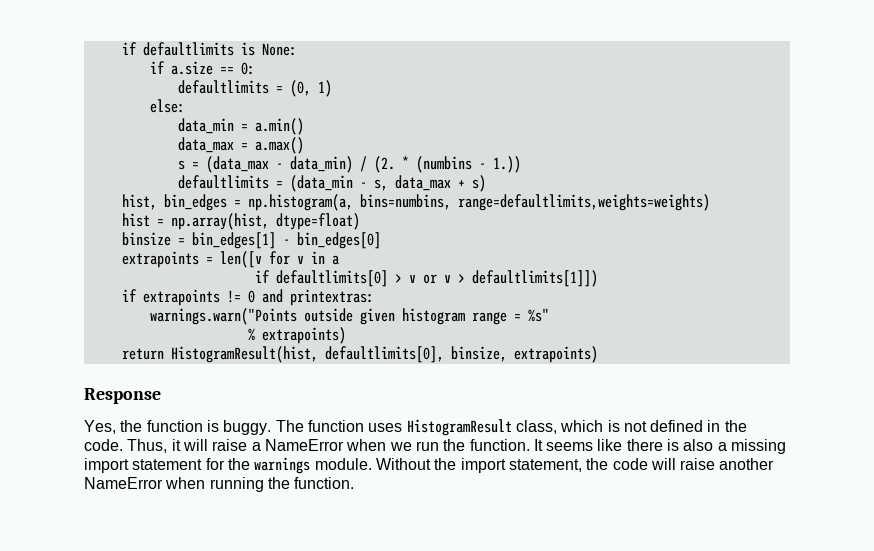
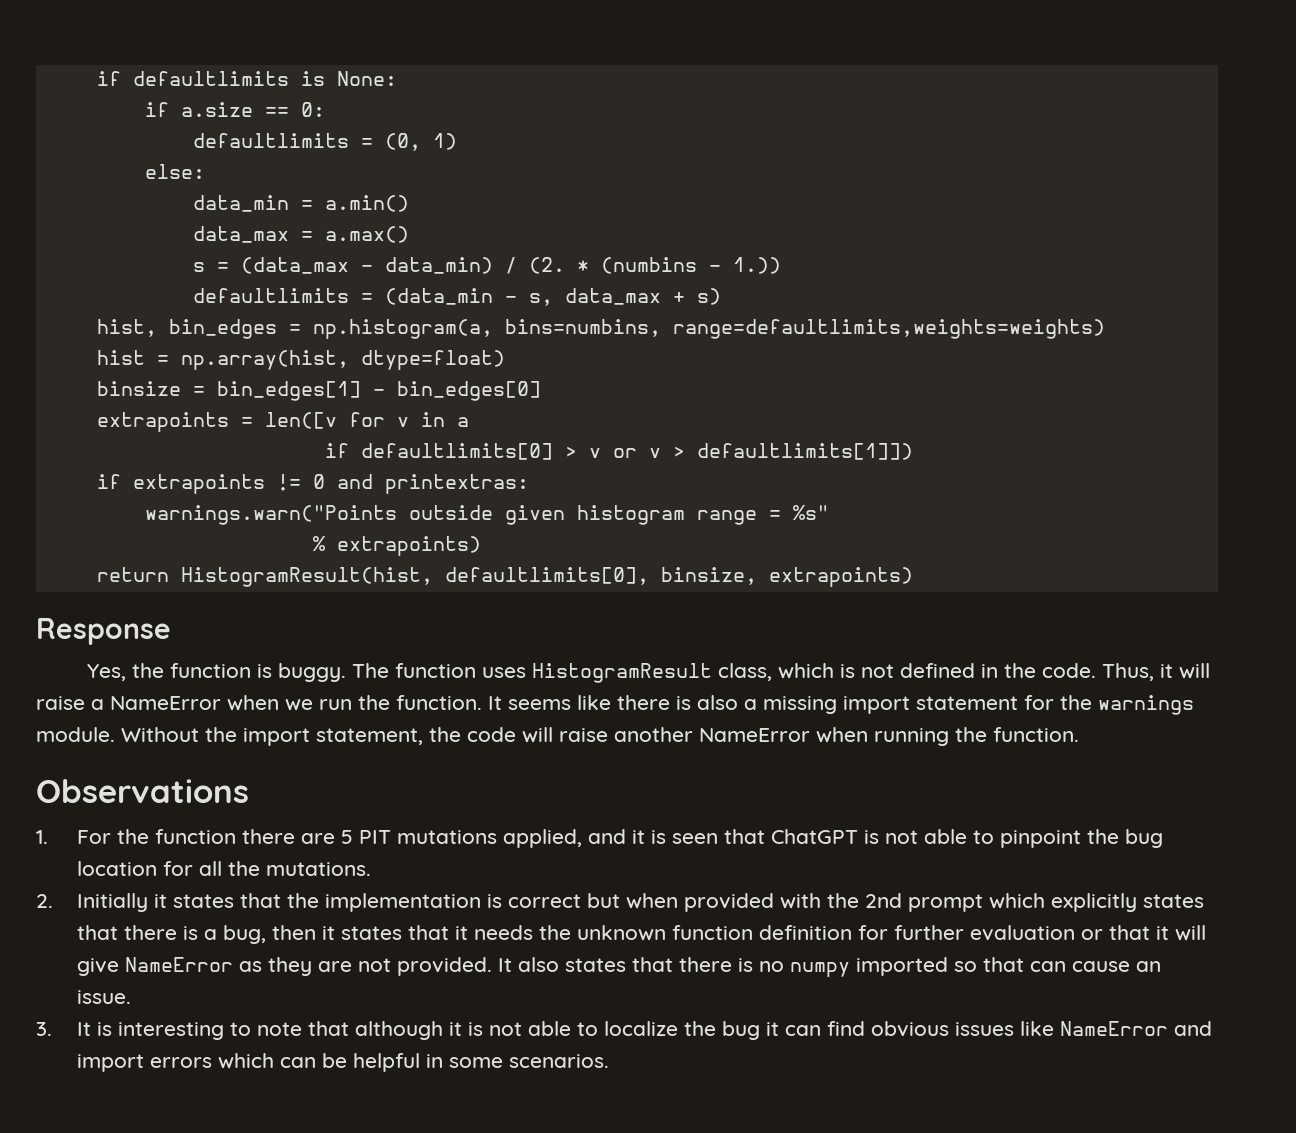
+ Observations
+ 1. For the function there are 5 PIT mutations applied, and it is seen that ChatGPT is not able to pinpoint the bug location for all the mutations.
+ 2. Initially it states that the implementation is correct but when provided with the 2nd prompt which explicitly states that there is a bug, then it states that it needs the unknown function definition for further evaluation or that it will give NameError as they are not provided. It also states that there is no numpy imported so that can cause an issue.
+ 3. It is interesting to note that although it is not able to localize the bug it can find obvious issues like NameError and import errors which can be helpful in some scenarios.

